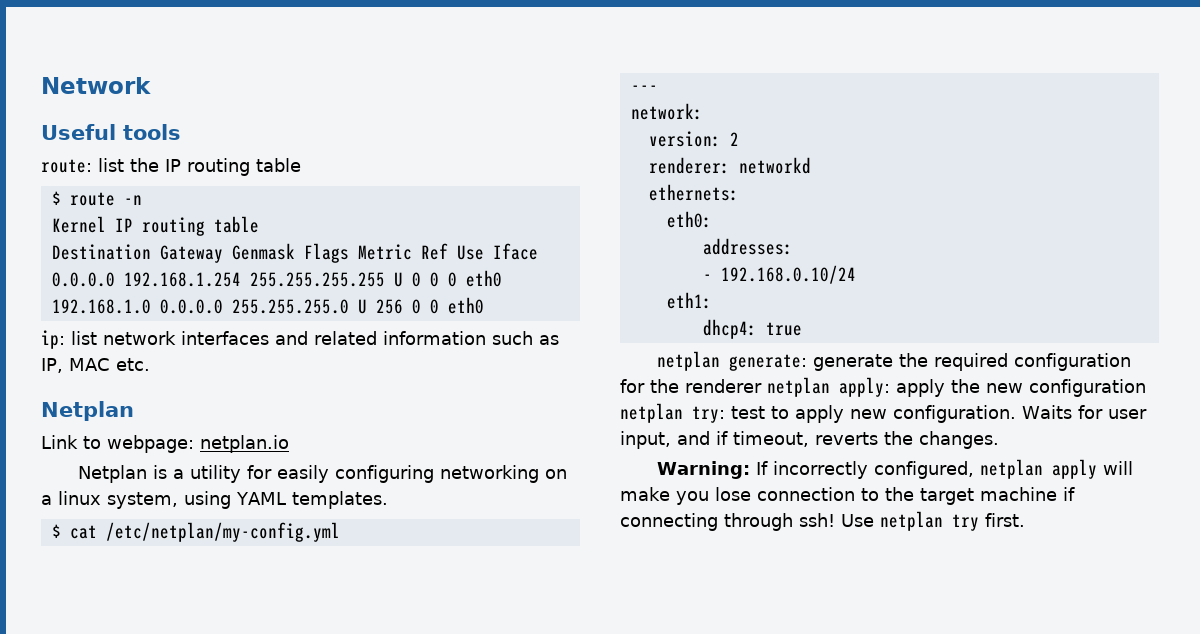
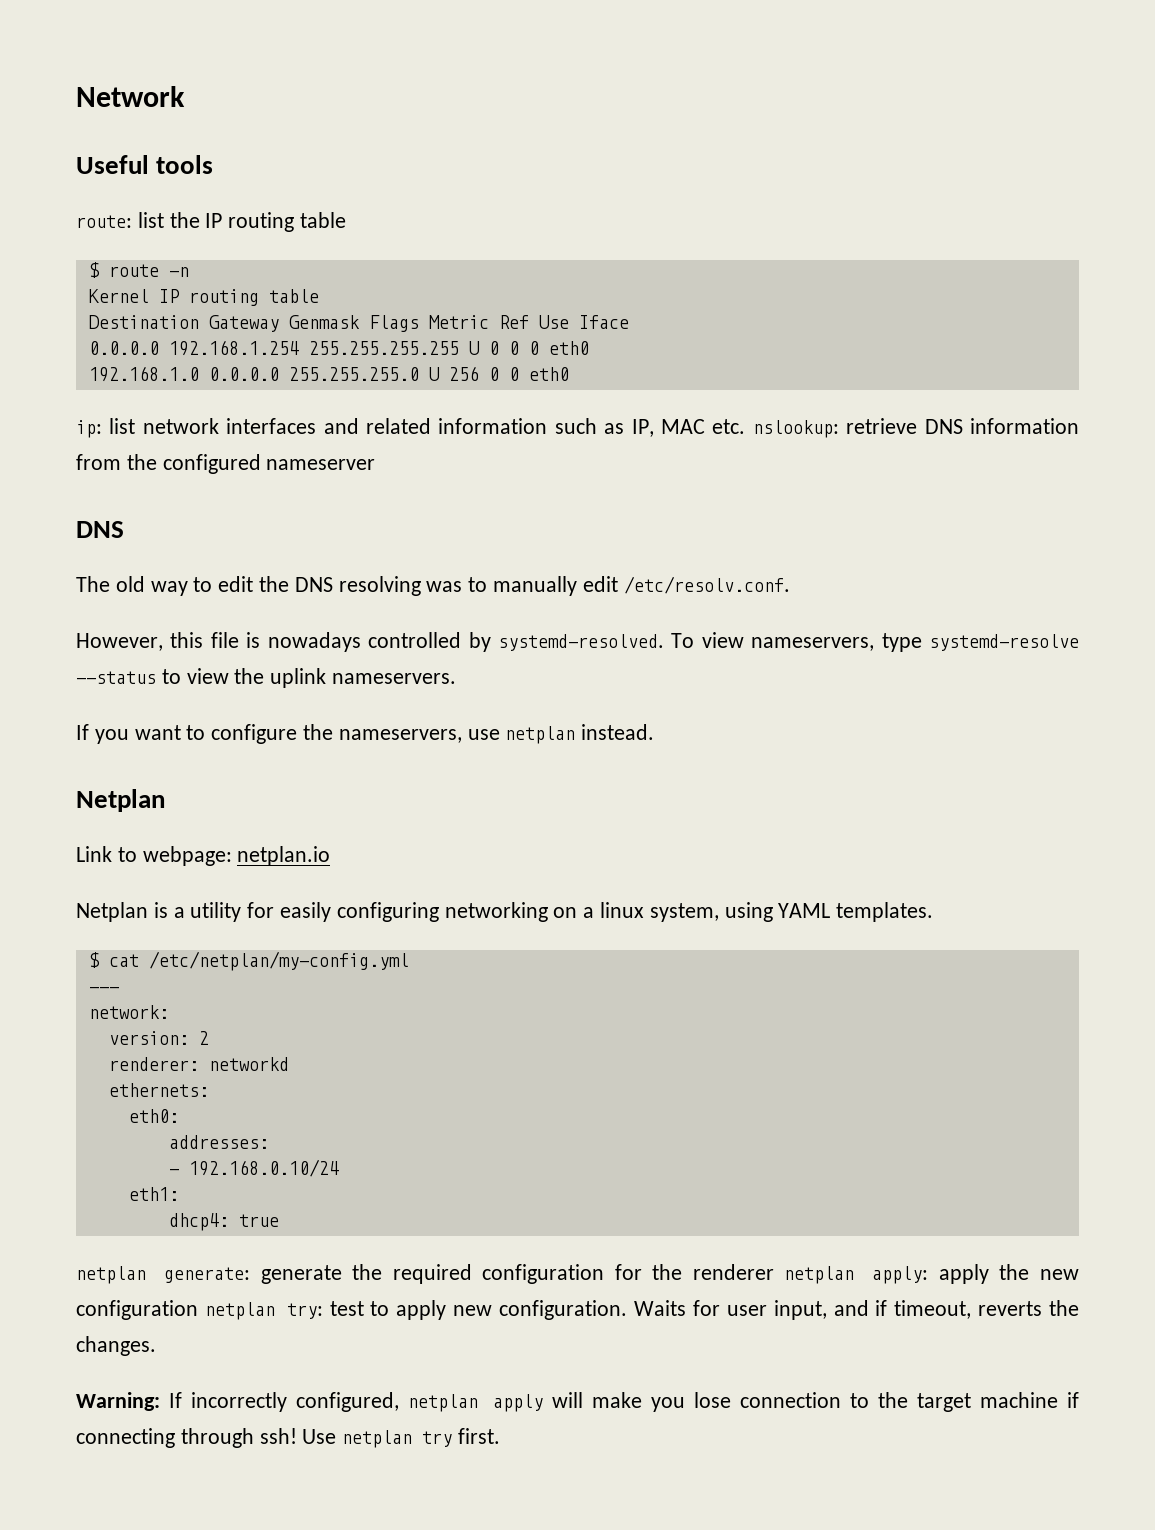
- ip: list network interfaces and related information such as IP, MAC etc.
+ ip: list network interfaces and related information such as IP, MAC etc. nslookup: retrieve DNS information from the configured nameserver
+ DNS
+ The old way to edit the DNS resolving was to manually edit /etc/resolv.conf.
+ However, this file is nowadays controlled by systemd-resolved. To view nameservers, type systemd-resolve --status to view the uplink nameservers.
+ If you want to configure the nameservers, use netplan instead.

